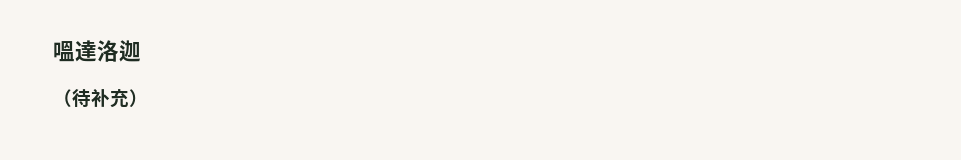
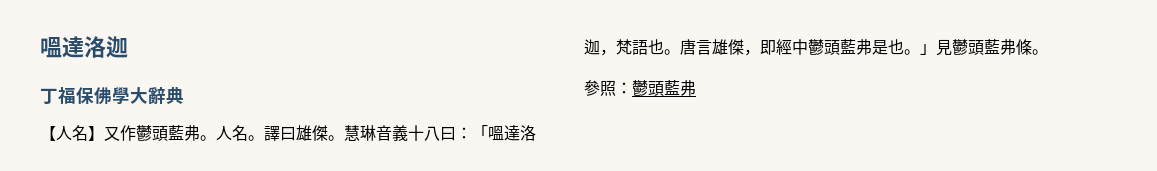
- （待补充）
+ 丁福保佛學大辭典
+ 【人名】又作鬱頭藍弗。人名。譯曰雄傑。慧琳音義十八曰：「嗢達洛迦，梵語也。唐言雄傑，即經中鬱頭藍弗是也。」見鬱頭藍弗條。
+ 參照：鬱頭藍弗

